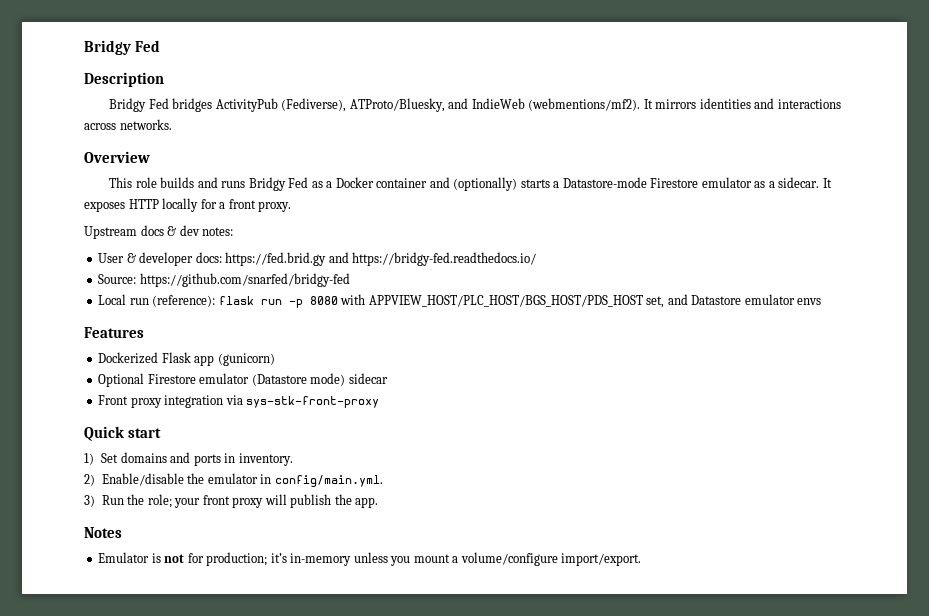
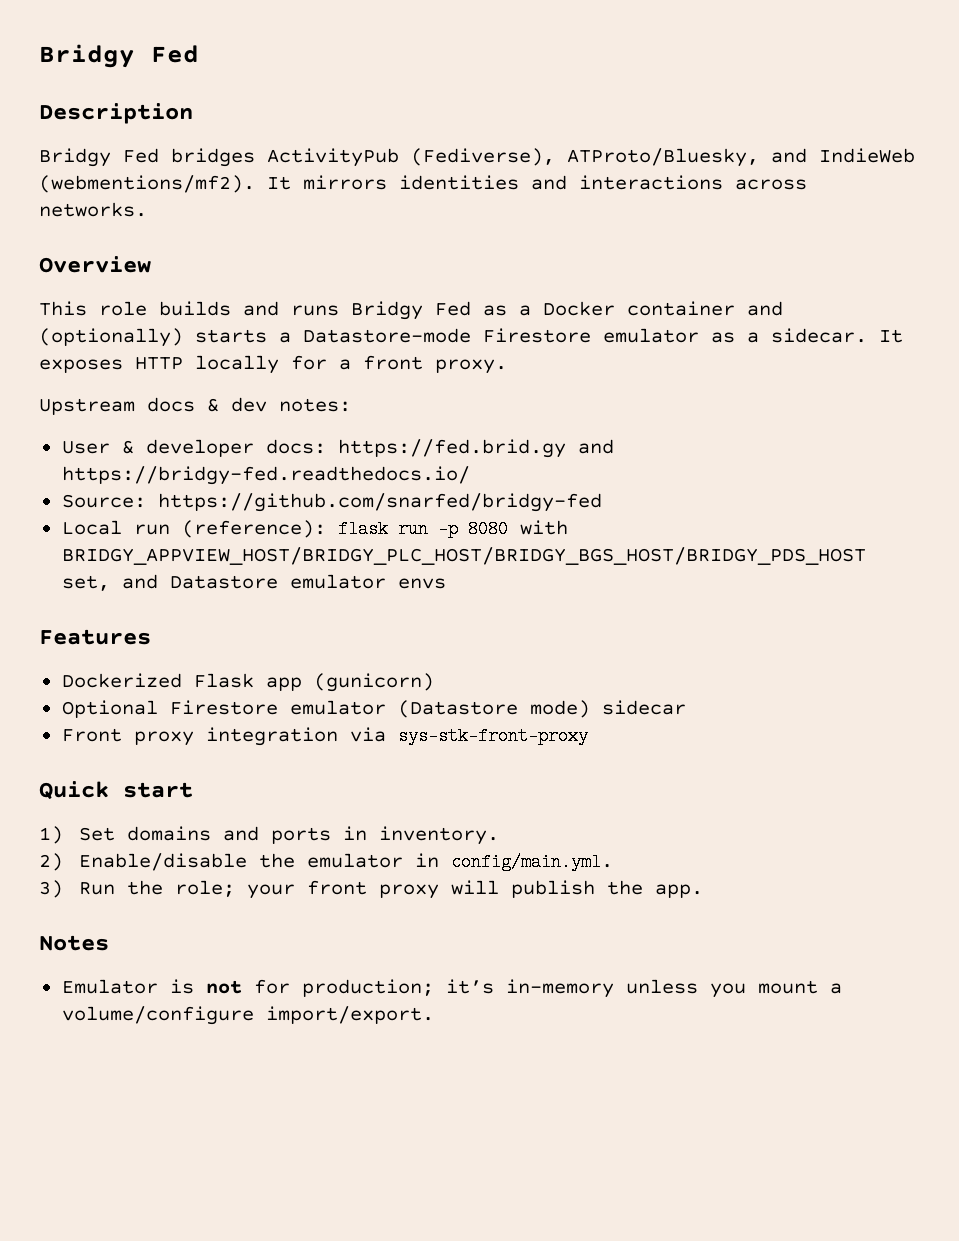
- Local run (reference): flask run -p 8080 with APPVIEW_HOST/PLC_HOST/BGS_HOST/PDS_HOST set, and Datastore emulator envs
+ Local run (reference): flask run -p 8080 with BRIDGY_APPVIEW_HOST/BRIDGY_PLC_HOST/BRIDGY_BGS_HOST/BRIDGY_PDS_HOST set, and Datastore emulator envs

